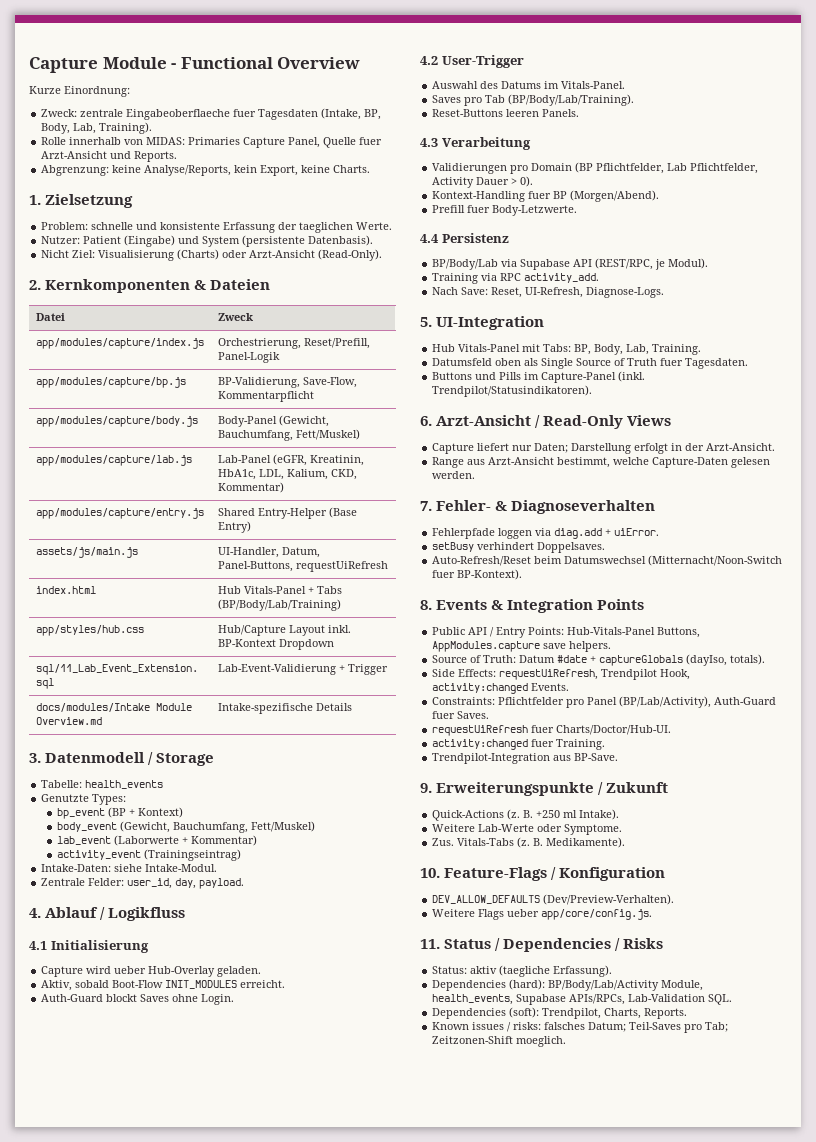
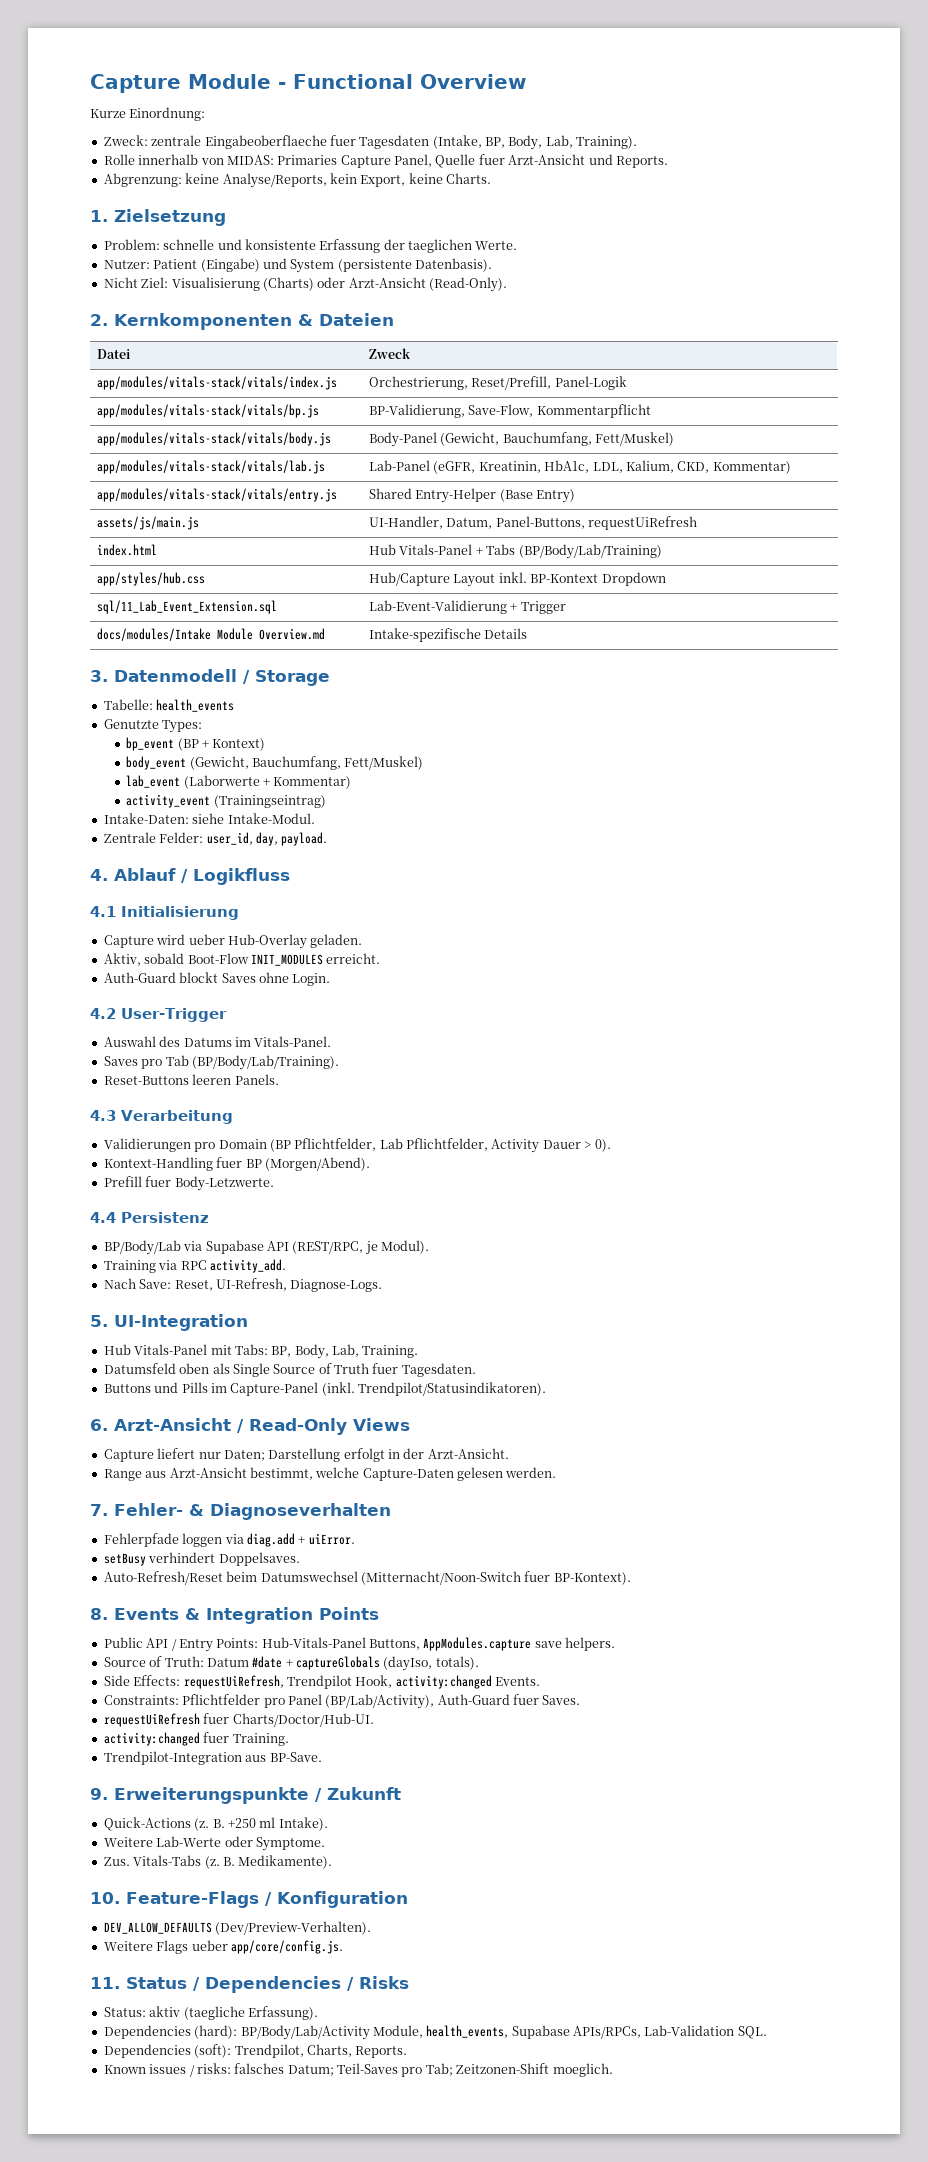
- app/modules/capture/index.js | Orchestrierung, Reset/Prefill, Panel-Logik
+ app/modules/vitals-stack/vitals/index.js | Orchestrierung, Reset/Prefill, Panel-Logik
- app/modules/capture/bp.js | BP-Validierung, Save-Flow, Kommentarpflicht
+ app/modules/vitals-stack/vitals/bp.js | BP-Validierung, Save-Flow, Kommentarpflicht
- app/modules/capture/body.js | Body-Panel (Gewicht, Bauchumfang, Fett/Muskel)
+ app/modules/vitals-stack/vitals/body.js | Body-Panel (Gewicht, Bauchumfang, Fett/Muskel)
- app/modules/capture/lab.js | Lab-Panel (eGFR, Kreatinin, HbA1c, LDL, Kalium, CKD, Kommentar)
+ app/modules/vitals-stack/vitals/lab.js | Lab-Panel (eGFR, Kreatinin, HbA1c, LDL, Kalium, CKD, Kommentar)
- app/modules/capture/entry.js | Shared Entry-Helper (Base Entry)
+ app/modules/vitals-stack/vitals/entry.js | Shared Entry-Helper (Base Entry)

